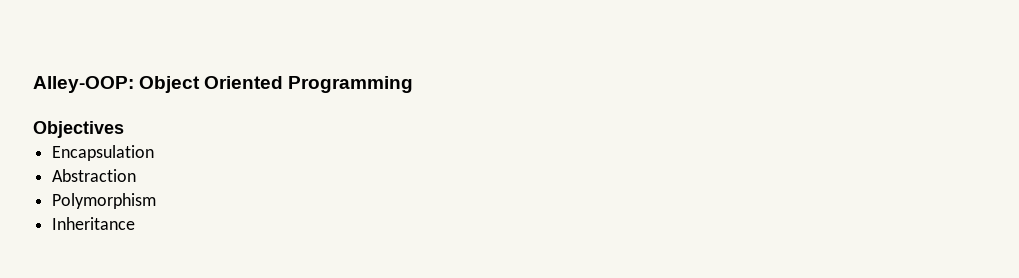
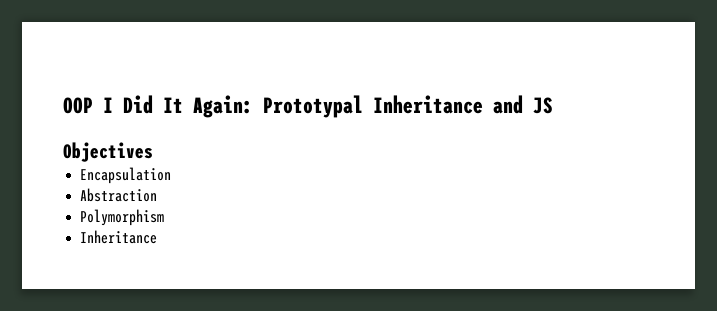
- Alley-OOP: Object Oriented Programming
+ OOP I Did It Again: Prototypal Inheritance and JS

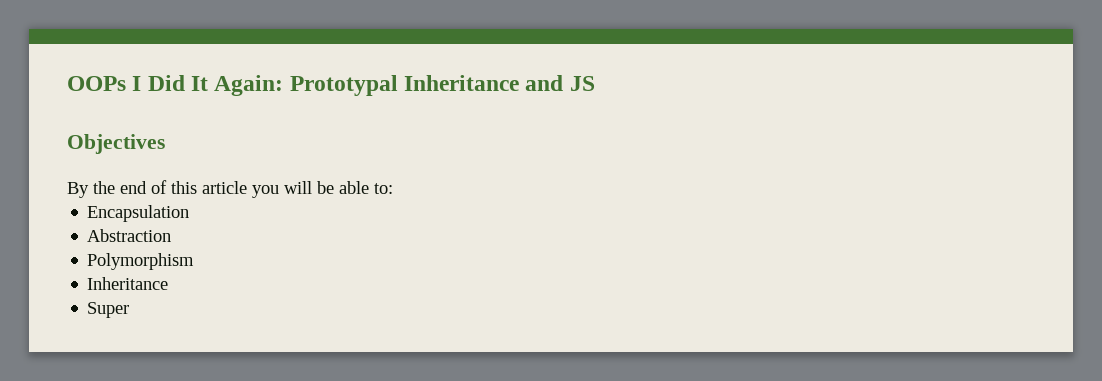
- OOP I Did It Again: Prototypal Inheritance and JS
+ OOPs I Did It Again: Prototypal Inheritance and JS
+ By the end of this article you will be able to:
+ Super

